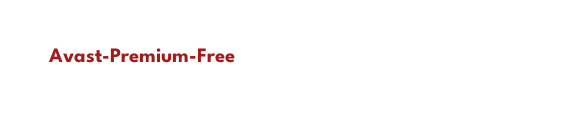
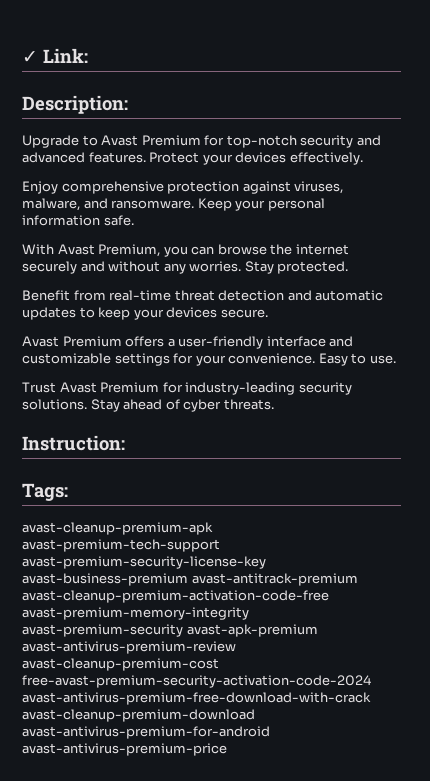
- Avast-Premium-Free
+ ✓ Link:
+ Description:
+ Upgrade to Avast Premium for top-notch security and advanced features. Protect your devices effectively.
+ Enjoy comprehensive protection against viruses, malware, and ransomware. Keep your personal information safe.
+ With Avast Premium, you can browse the internet securely and without any worries. Stay protected.
+ Benefit from real-time threat detection and automatic updates to keep your devices secure.
+ Avast Premium offers a user-friendly interface and customizable settings for your convenience. Easy to use.
+ Trust Avast Premium for industry-leading security solutions. Stay ahead of cyber threats.
+ Instruction:
+ Tags:
+ avast-cleanup-premium-apk avast-premium-tech-support avast-premium-security-license-key avast-business-premium avast-antitrack-premium avast-cleanup-premium-activation-code-free avast-premium-memory-integrity avast-premium-security avast-apk-premium avast-antivirus-premium-review avast-cleanup-premium-cost free-avast-premium-security-activation-code-2024 avast-antivirus-premium-free-download-with-crack avast-cleanup-premium-download avast-antivirus-premium-for-android avast-antivirus-premium-price

